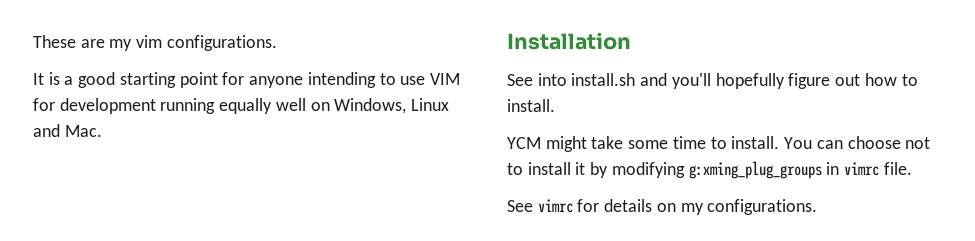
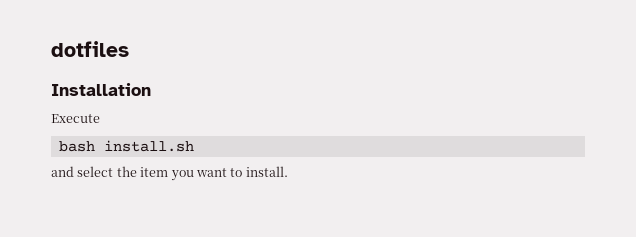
- These are my vim configurations.
- It is a good starting point for anyone intending to use VIM for development running equally well on Windows, Linux and Mac.
+ dotfiles
- See into install.sh and you'll hopefully figure out how to install.
- YCM might take some time to install. You can choose not to install it by modifying g:xming_plug_groups in vimrc file.
- See vimrc for details on my configurations.
+ Execute
+ bash install.sh
+ and select the item you want to install.

